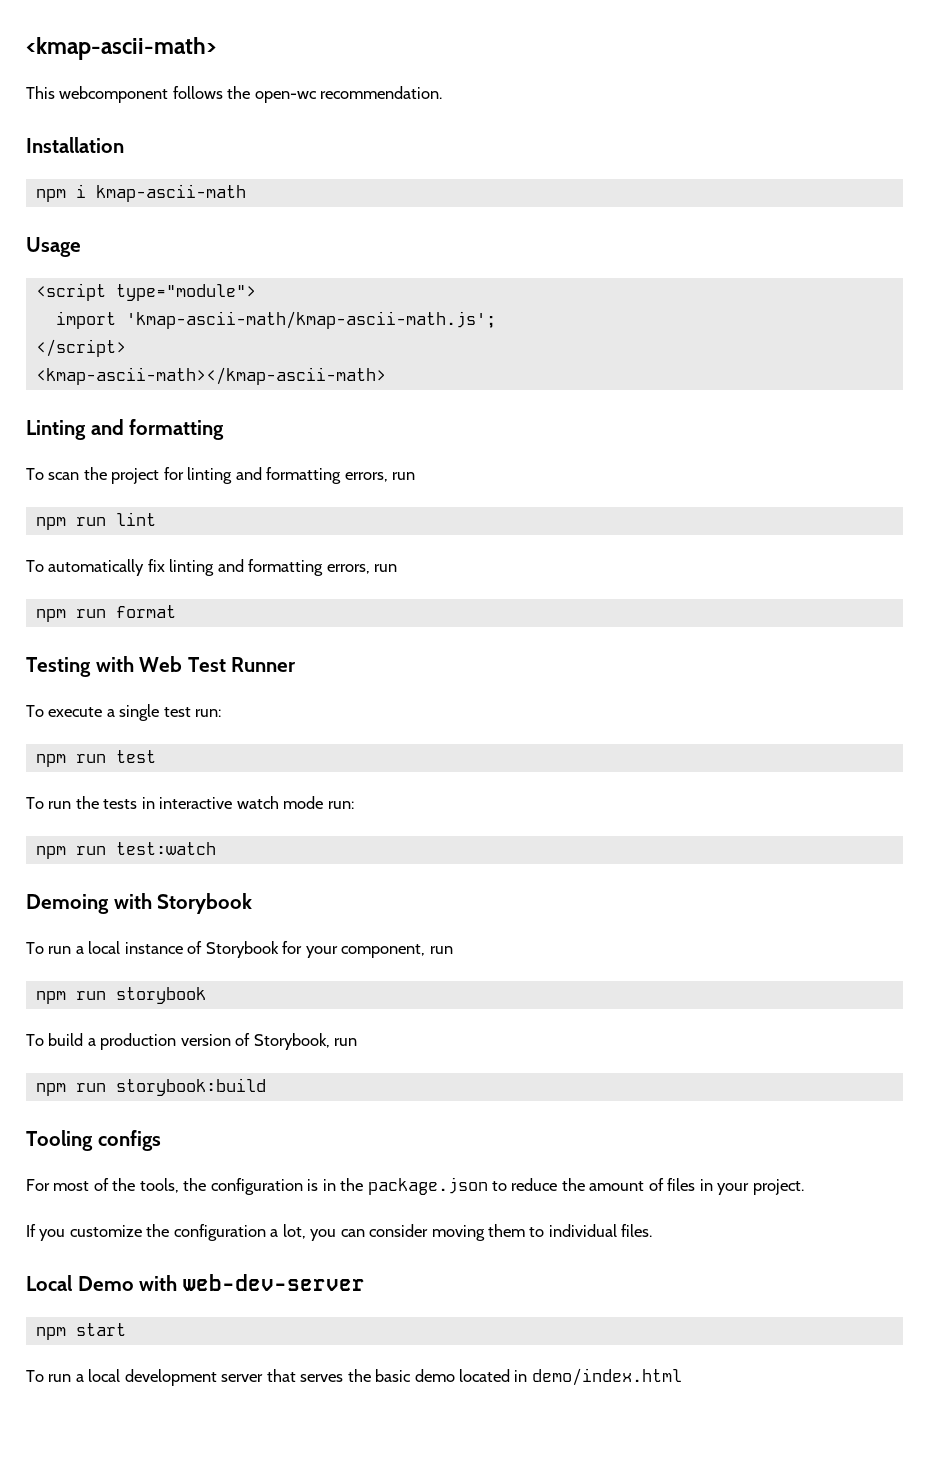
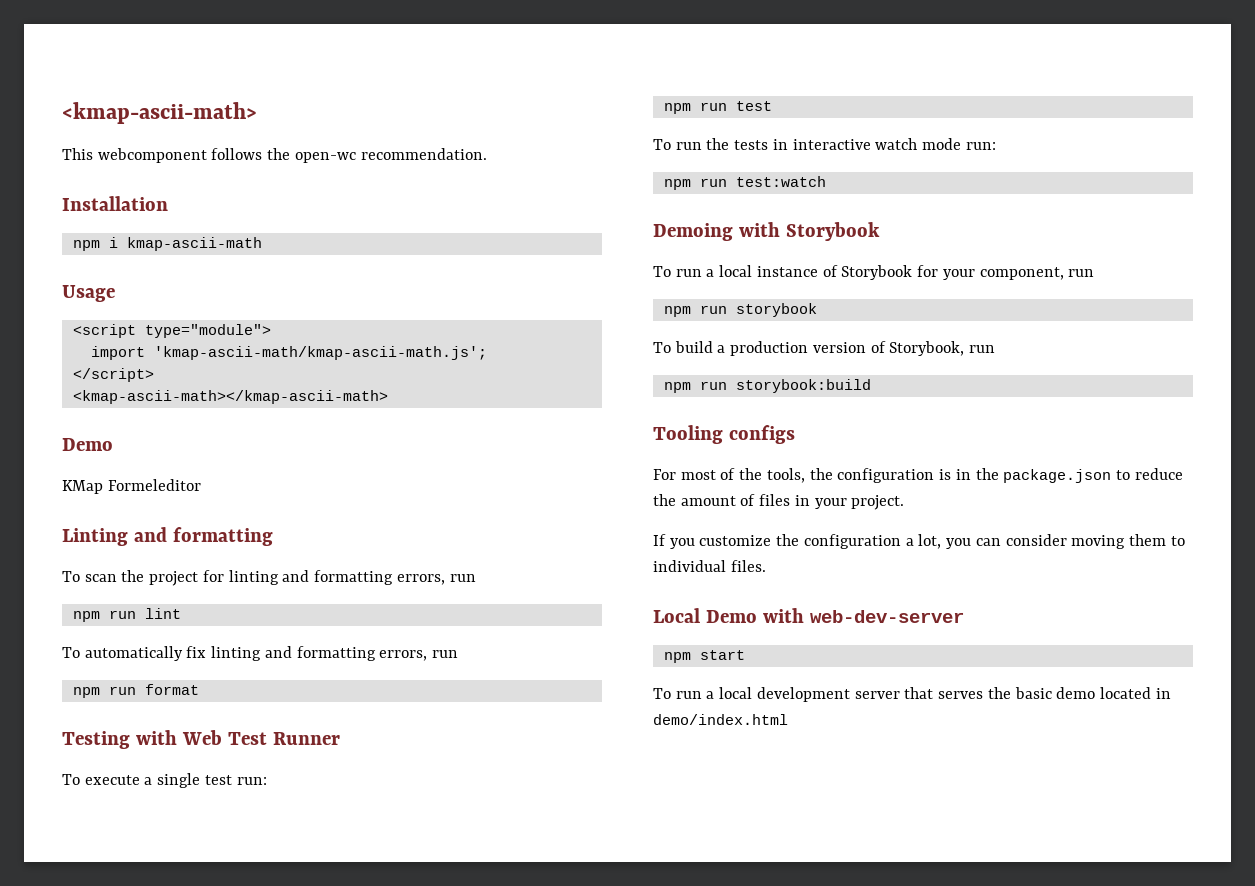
  <kmap-ascii-math></kmap-ascii-math>
+ Demo
+ KMap Formeleditor

